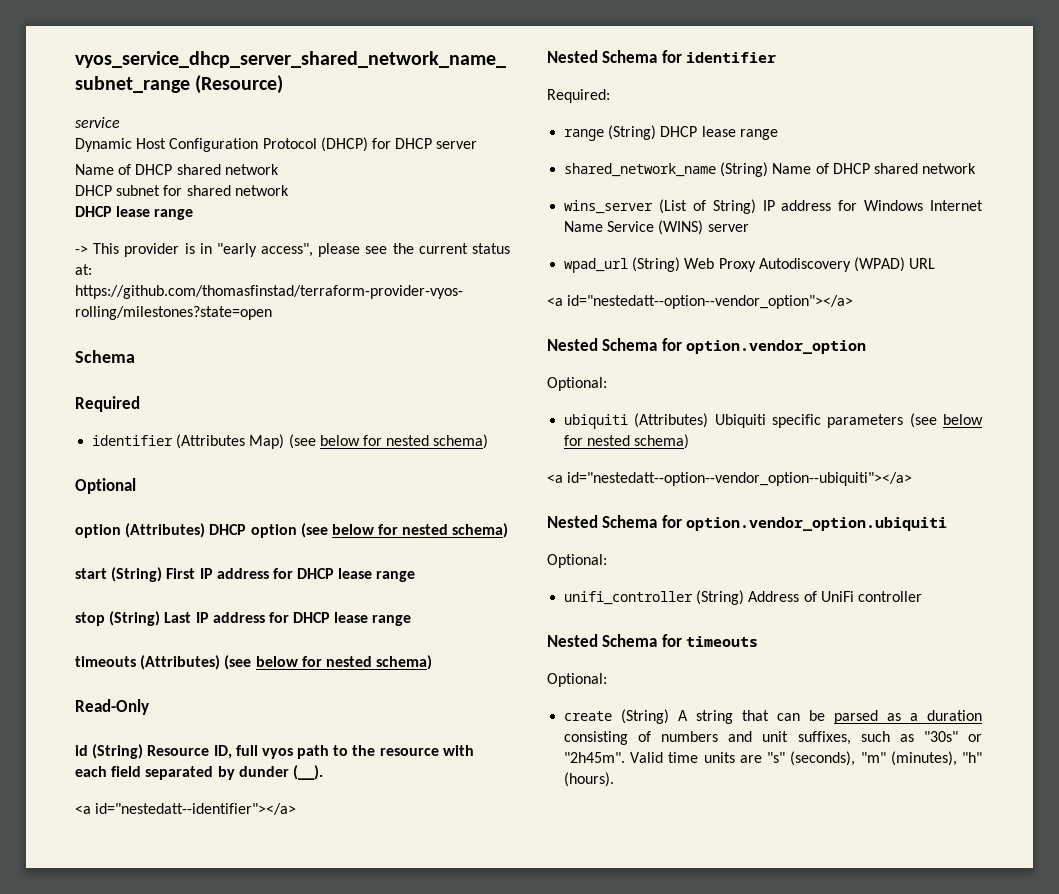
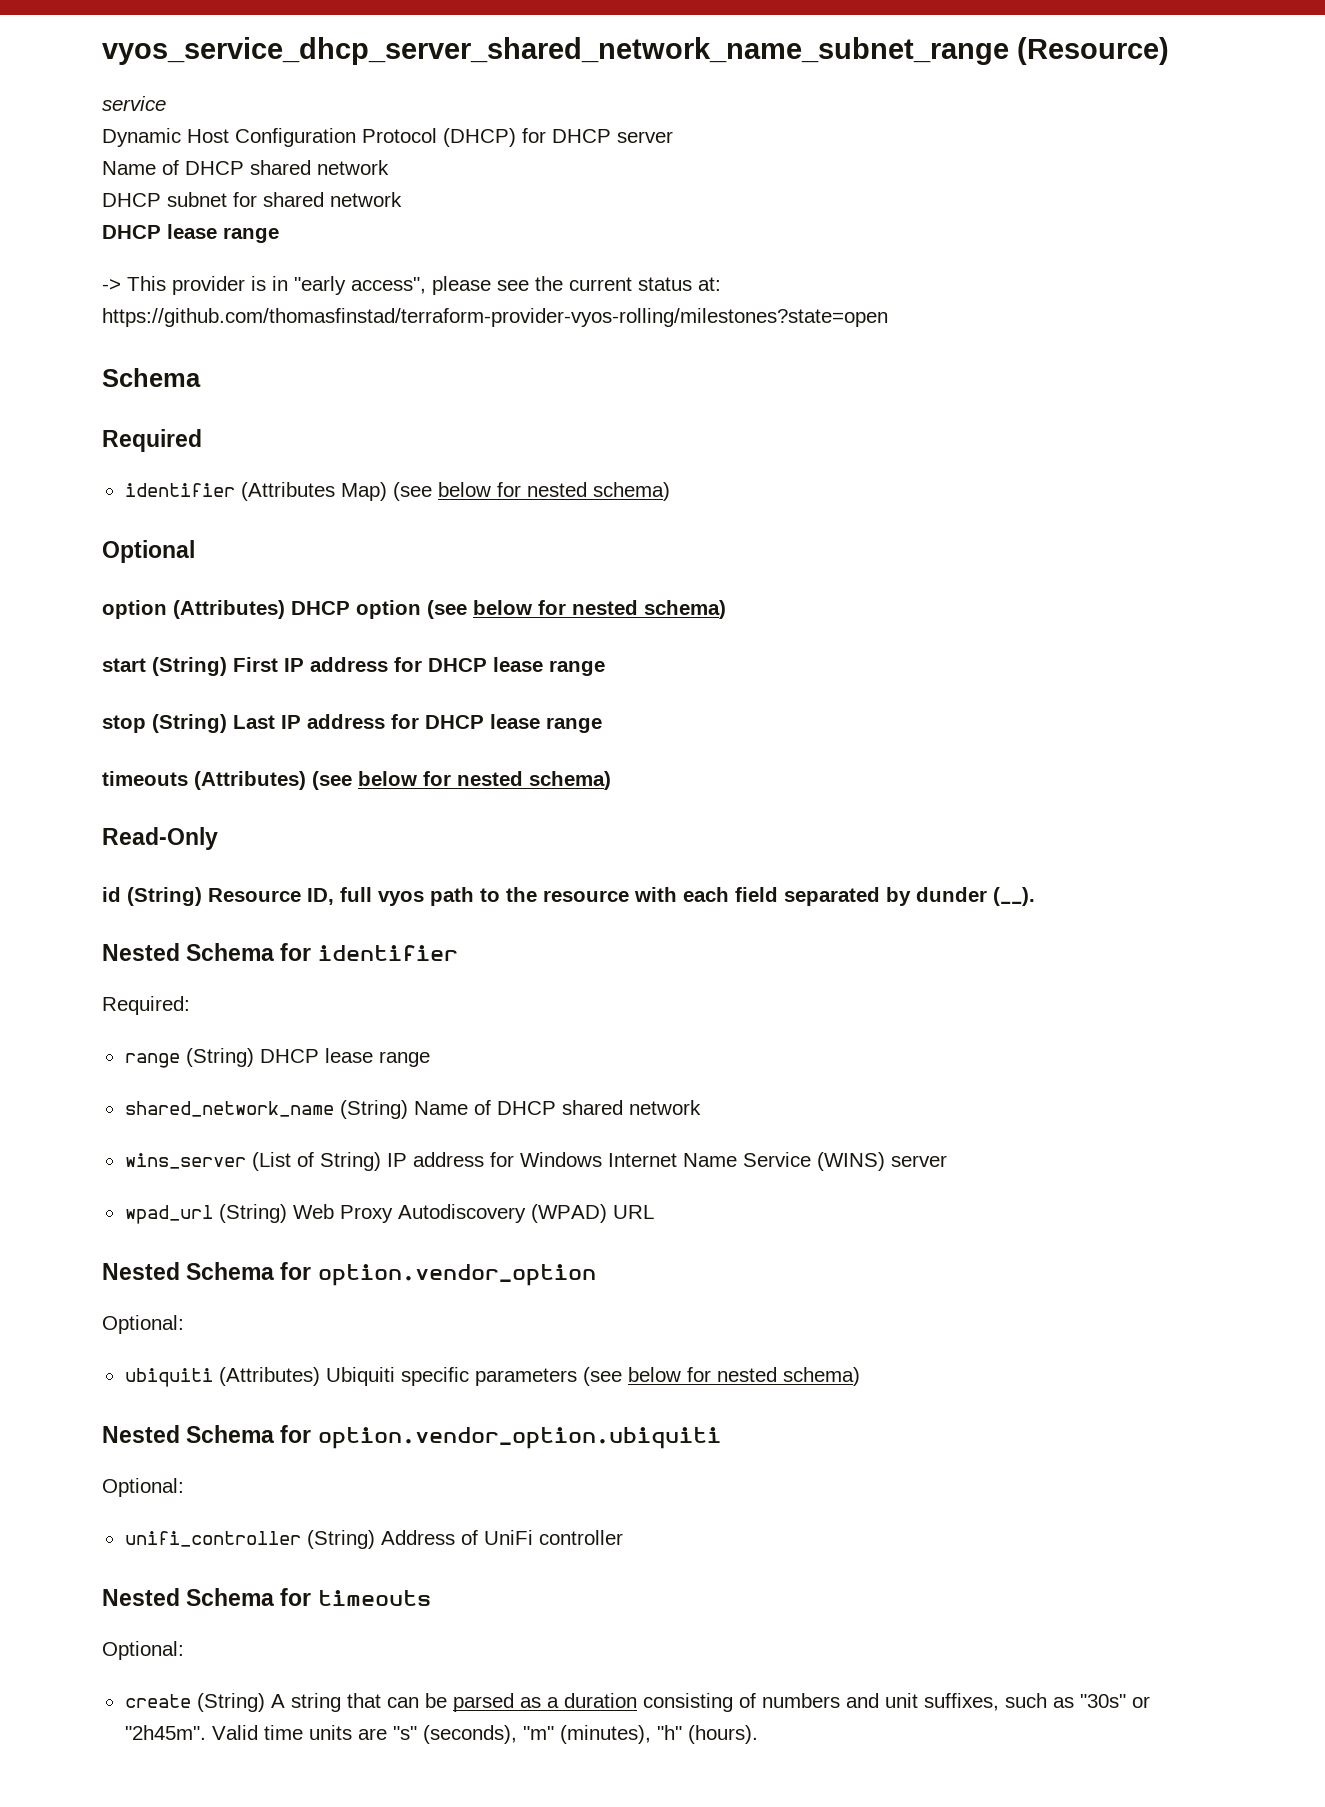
- <a id="nestedatt--identifier"></a>
- <a id="nestedatt--option--vendor_option"></a>
- <a id="nestedatt--option--vendor_option--ubiquiti"></a>

